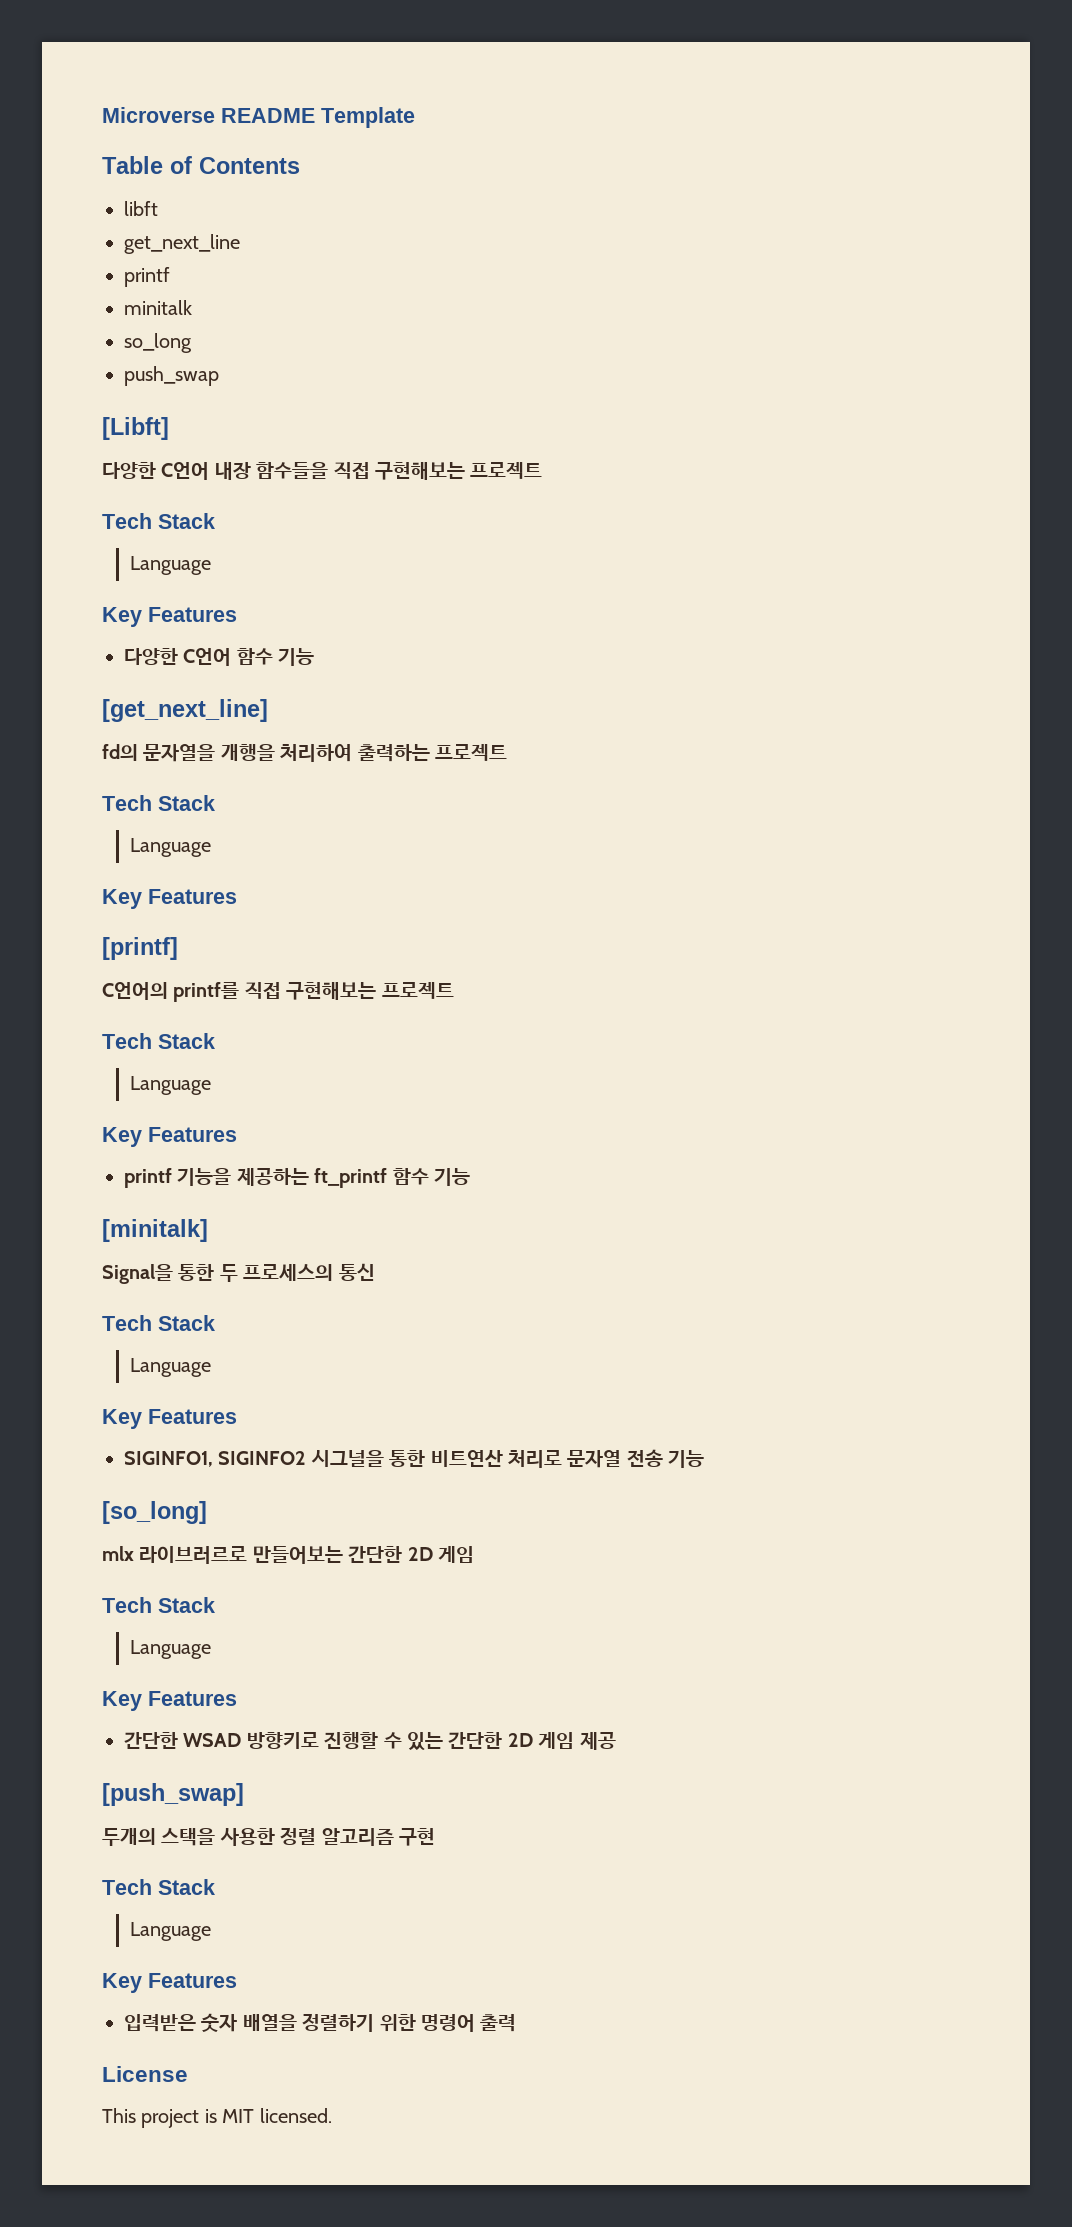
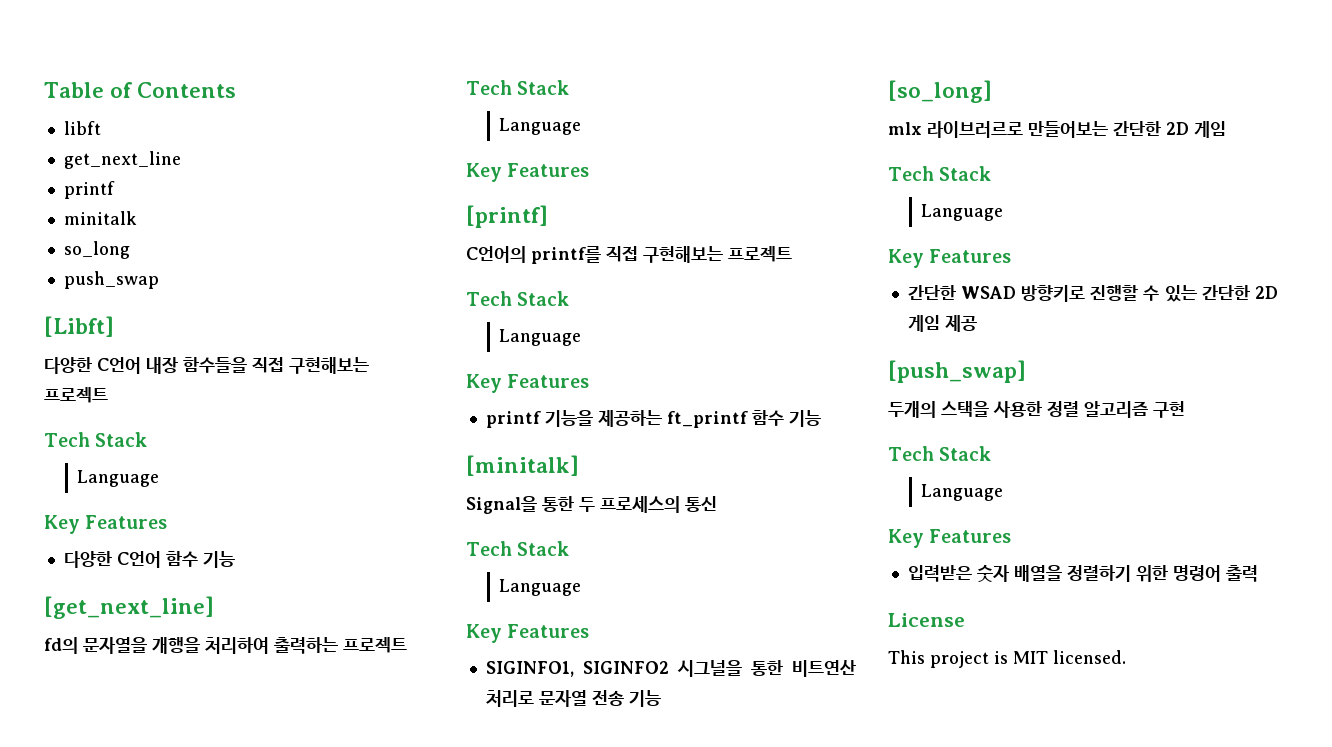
- Microverse README Template

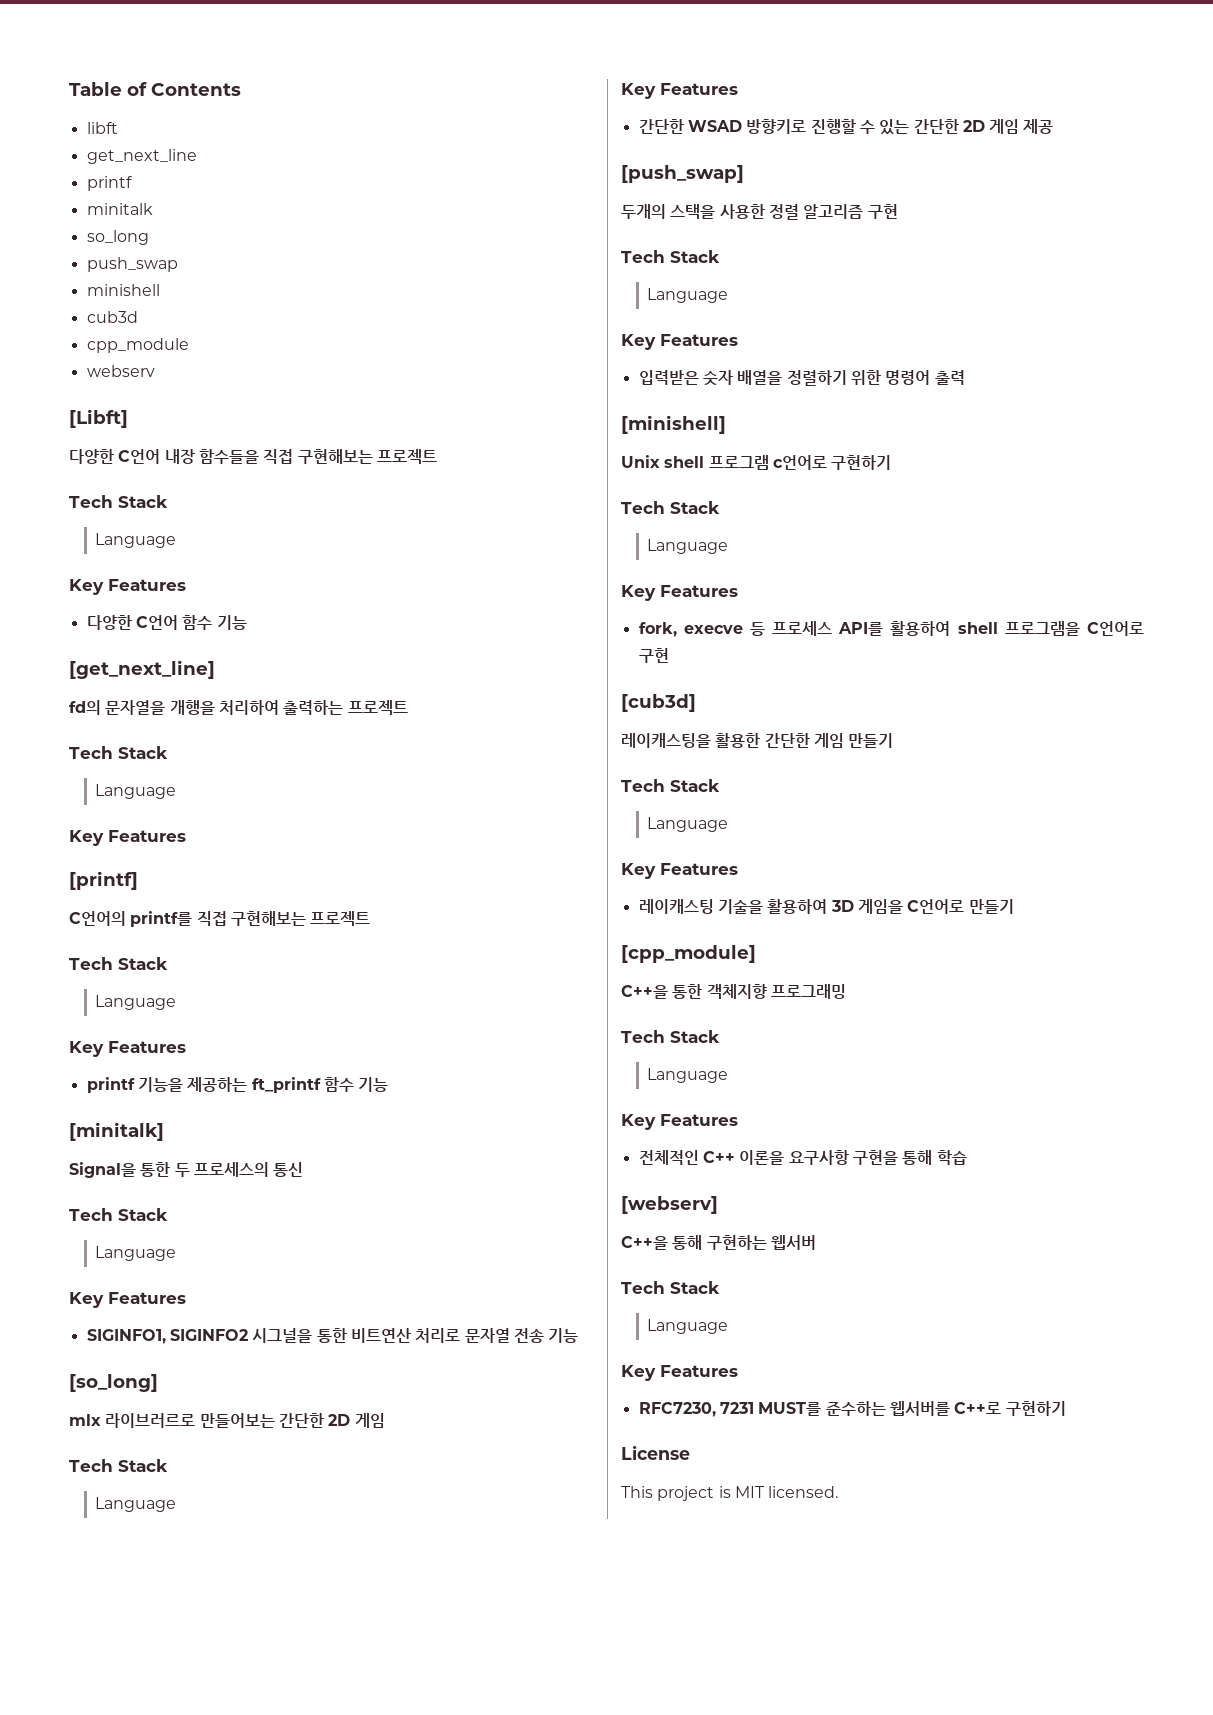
+ minishell
+ cub3d
+ cpp_module
+ webserv
+ [minishell]
+ Unix shell 프로그램 c언어로 구현하기
+ Tech Stack
+ Language
+ Key Features
+ fork, execve 등 프로세스 API를 활용하여 shell 프로그램을 C언어로 구현
+ [cub3d]
+ 레이캐스팅을 활용한 간단한 게임 만들기
+ Tech Stack
+ Language
+ Key Features
+ 레이캐스팅 기술을 활용하여 3D 게임을 C언어로 만들기
+ [cpp_module]
+ C++을 통한 객체지향 프로그래밍
+ Tech Stack
+ Language
+ Key Features
+ 전체적인 C++ 이론을 요구사항 구현을 통해 학습
+ [webserv]
+ C++을 통해 구현하는 웹서버
+ Tech Stack
+ Language
+ Key Features
+ RFC7230, 7231 MUST를 준수하는 웹서버를 C++로 구현하기

